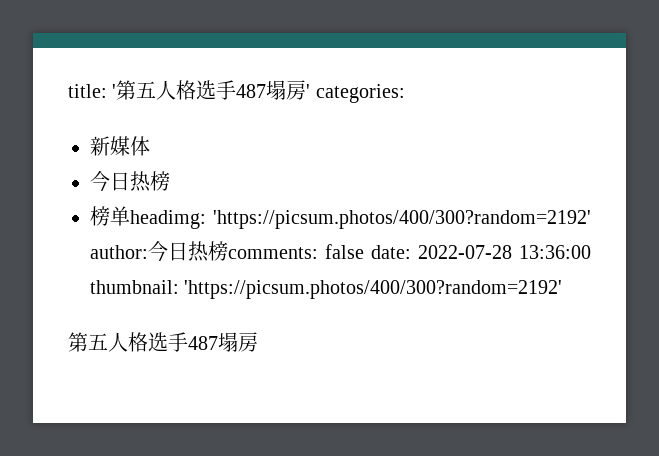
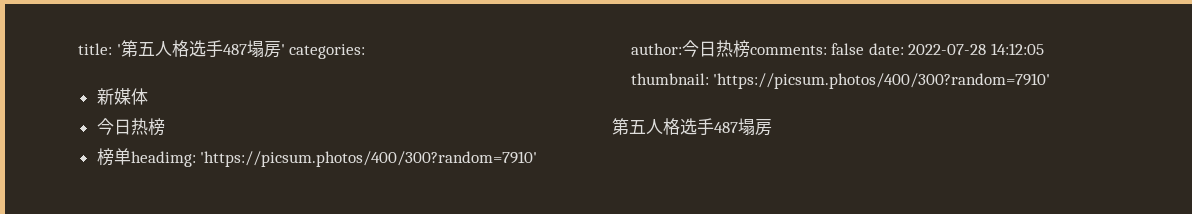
- 榜单headimg: 'https://picsum.photos/400/300?random=2192' author:今日热榜comments: false date: 2022-07-28 13:36:00 thumbnail: 'https://picsum.photos/400/300?random=2192'
+ 榜单headimg: 'https://picsum.photos/400/300?random=7910' author:今日热榜comments: false date: 2022-07-28 14:12:05 thumbnail: 'https://picsum.photos/400/300?random=7910'

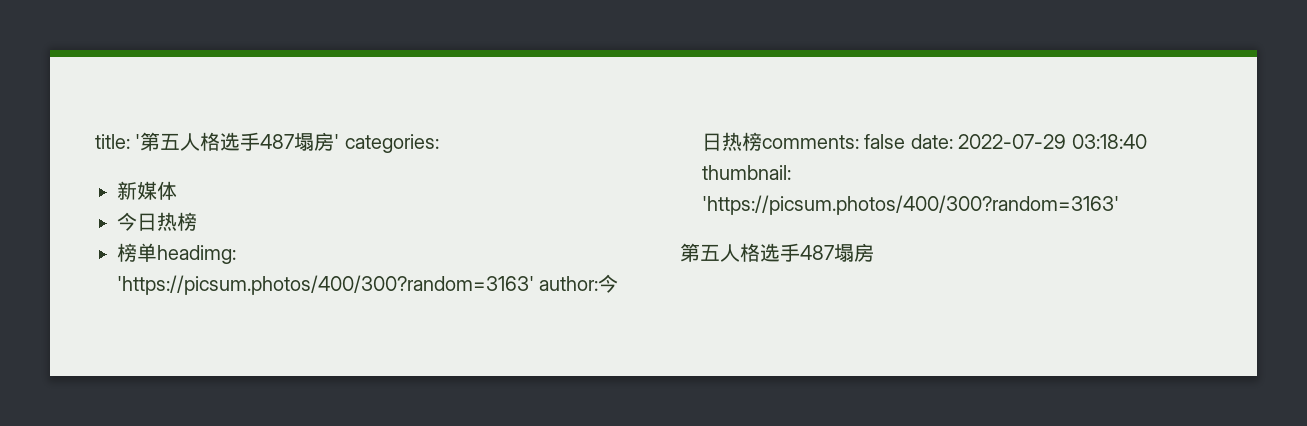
- 榜单headimg: 'https://picsum.photos/400/300?random=7910' author:今日热榜comments: false date: 2022-07-28 14:12:05 thumbnail: 'https://picsum.photos/400/300?random=7910'
+ 榜单headimg: 'https://picsum.photos/400/300?random=3163' author:今日热榜comments: false date: 2022-07-29 03:18:40 thumbnail: 'https://picsum.photos/400/300?random=3163'

